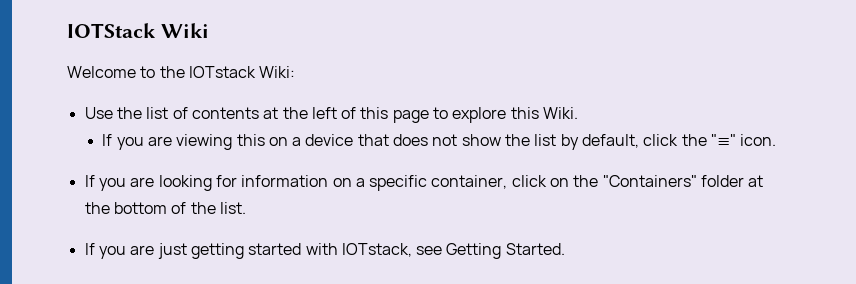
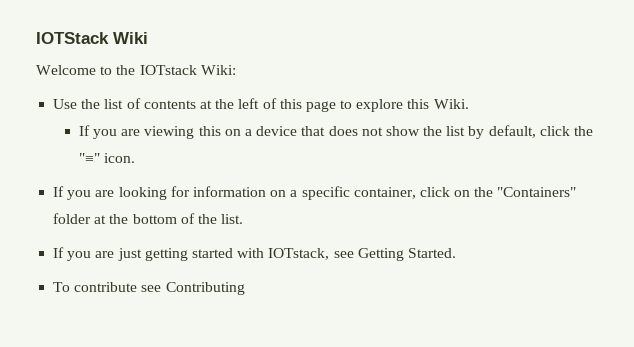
+ To contribute see Contributing

